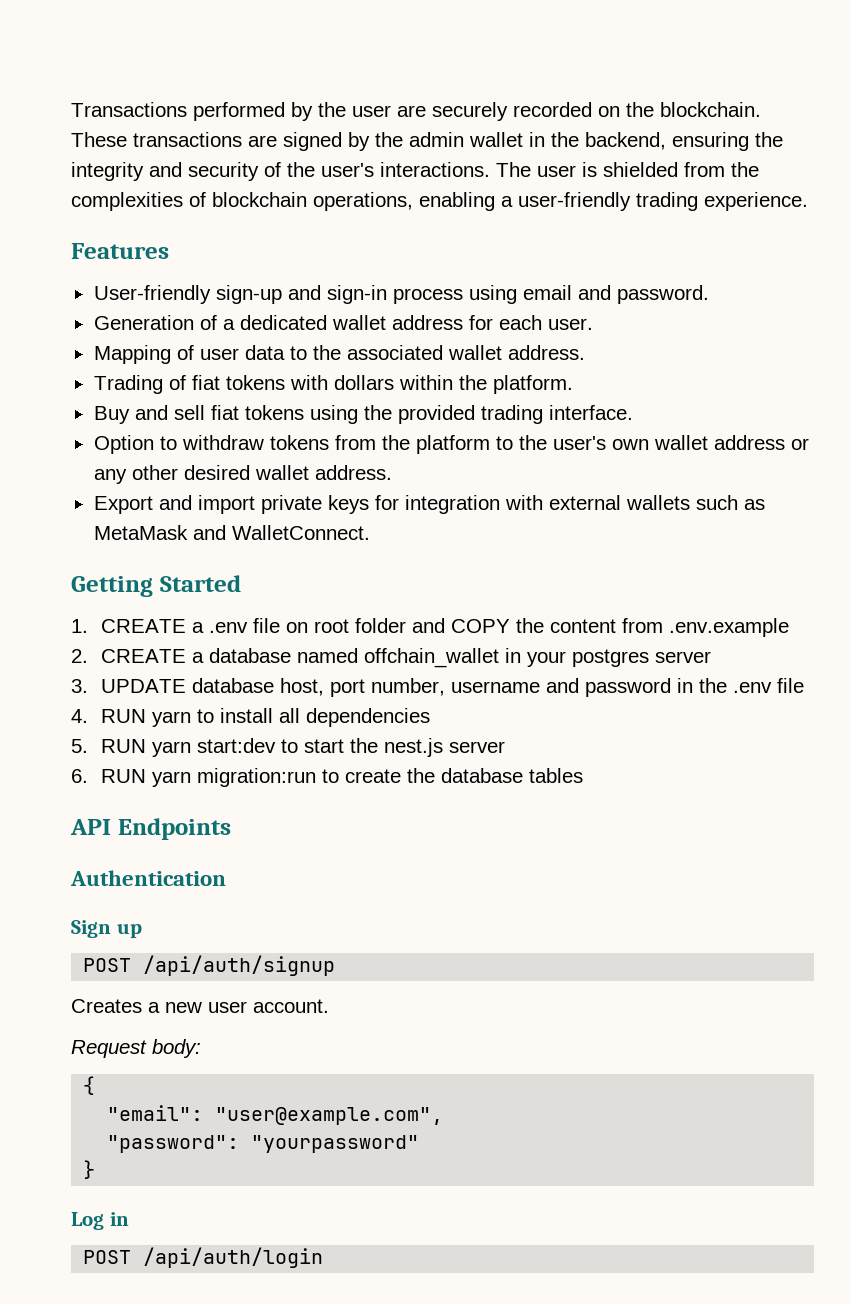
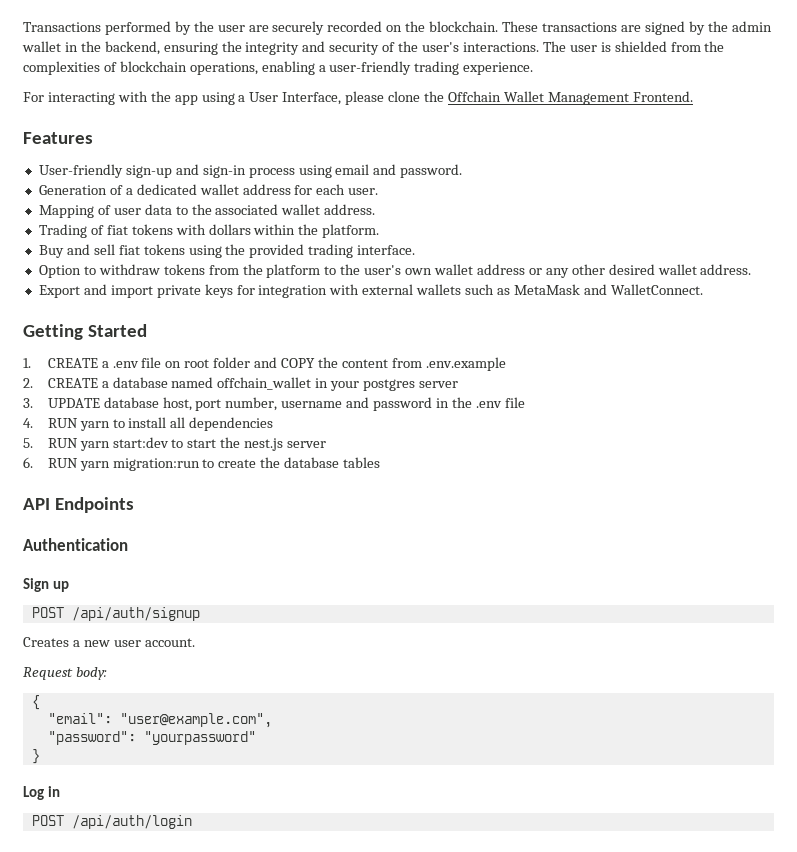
+ For interacting with the app using a User Interface, please clone the Offchain Wallet Management Frontend.

